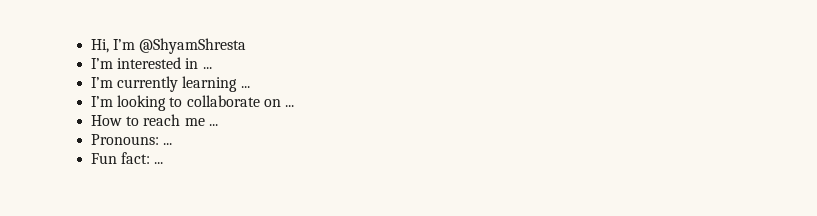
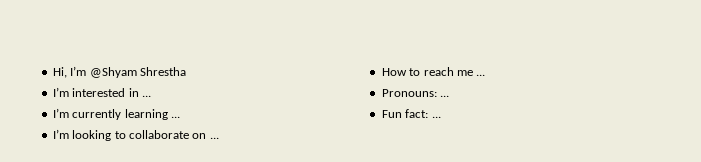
- Hi, I’m @ShyamShresta
+ Hi, I’m @Shyam Shrestha

